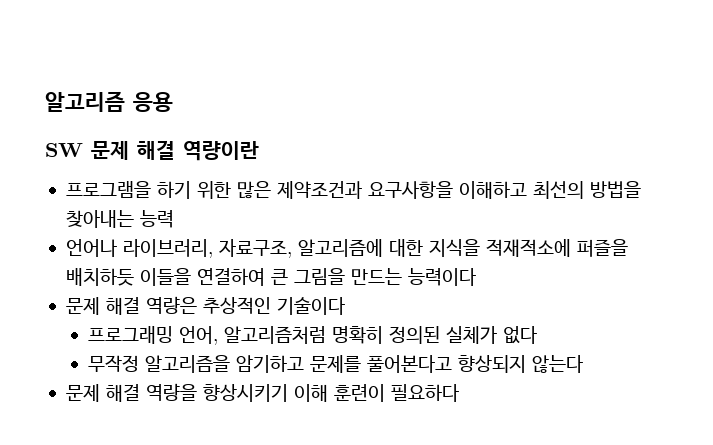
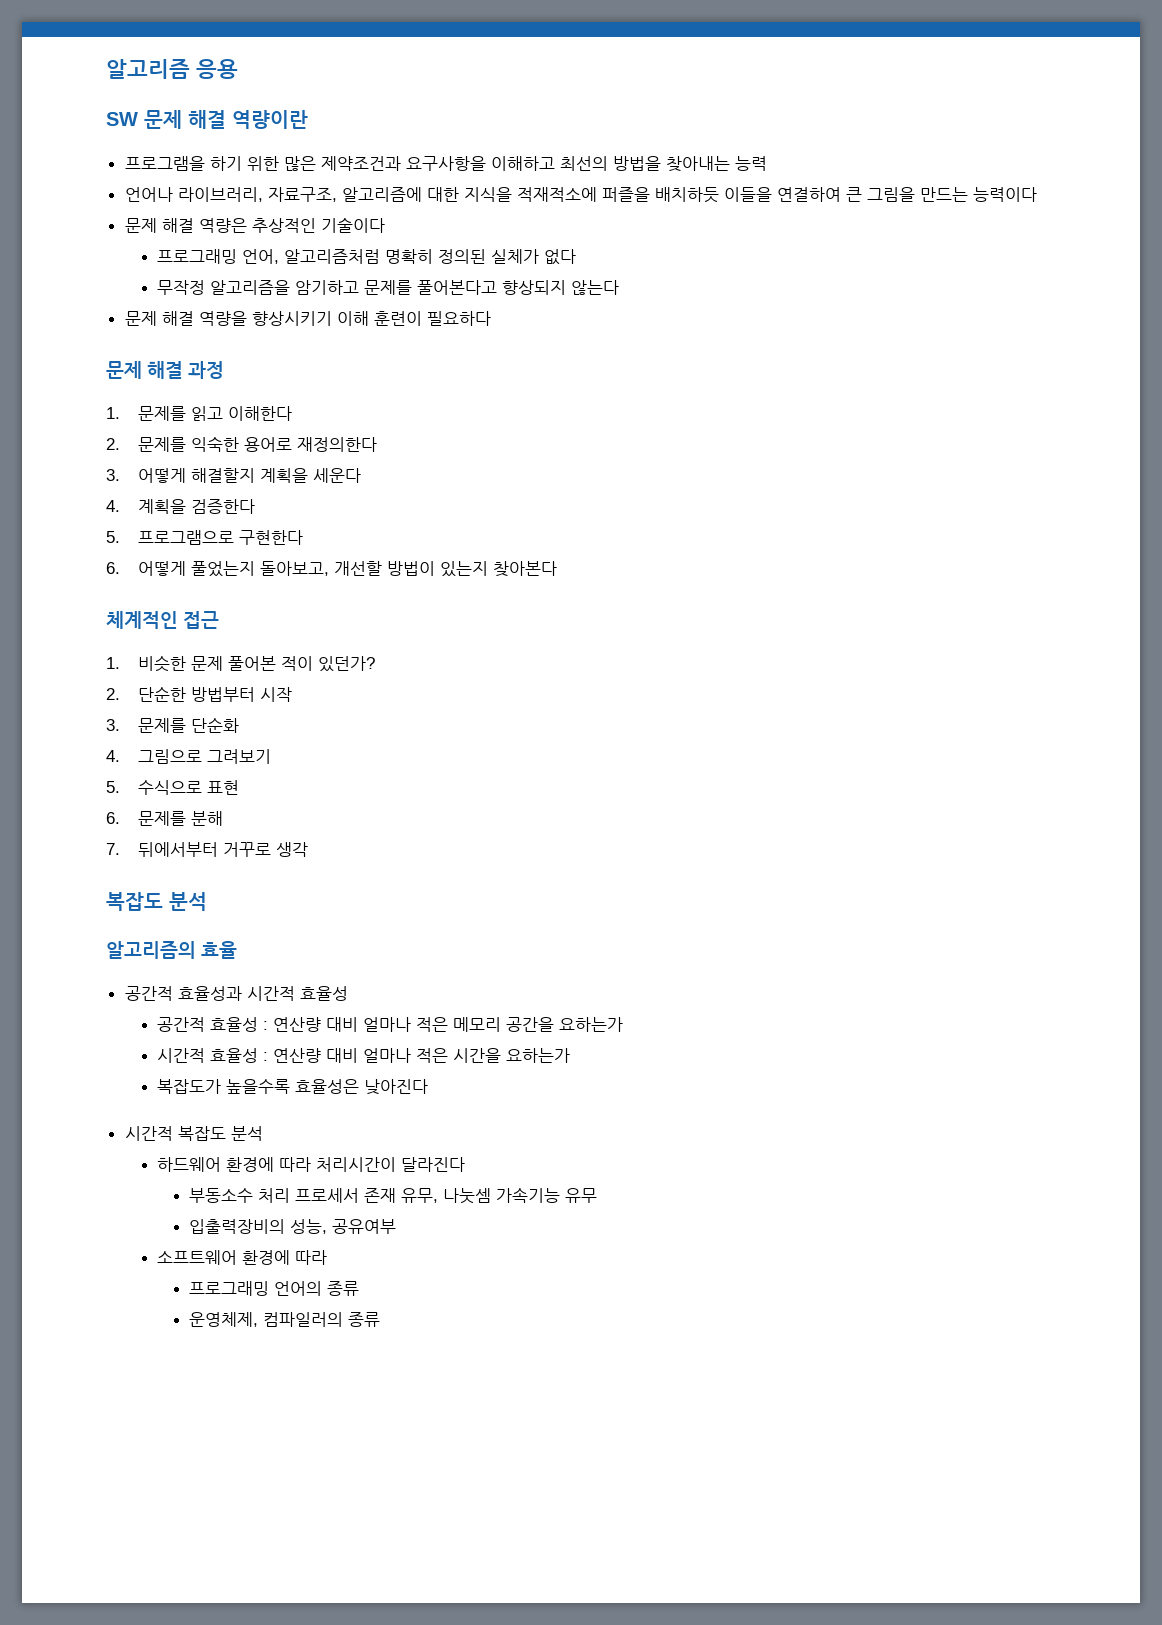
+ 문제 해결 과정
+ 1. 문제를 읽고 이해한다
+ 2. 문제를 익숙한 용어로 재정의한다
+ 3. 어떻게 해결할지 계획을 세운다
+ 4. 계획을 검증한다
+ 5. 프로그램으로 구현한다
+ 6. 어떻게 풀었는지 돌아보고, 개선할 방법이 있는지 찾아본다
+ 체계적인 접근
+ 1. 비슷한 문제 풀어본 적이 있던가?
+ 2. 단순한 방법부터 시작
+ 3. 문제를 단순화
+ 4. 그림으로 그려보기
+ 5. 수식으로 표현
+ 6. 문제를 분해
+ 7. 뒤에서부터 거꾸로 생각
+ 복잡도 분석
+ 알고리즘의 효율
+ 공간적 효율성과 시간적 효율성
+ 공간적 효율성 : 연산량 대비 얼마나 적은 메모리 공간을 요하는가
+ 시간적 효율성 : 연산량 대비 얼마나 적은 시간을 요하는가
+ 복잡도가 높을수록 효율성은 낮아진다
+ 시간적 복잡도 분석
+ 하드웨어 환경에 따라 처리시간이 달라진다
+ 부동소수 처리 프로세서 존재 유무, 나눗셈 가속기능 유무
+ 입출력장비의 성능, 공유여부
+ 소프트웨어 환경에 따라
+ 프로그래밍 언어의 종류
+ 운영체제, 컴파일러의 종류

